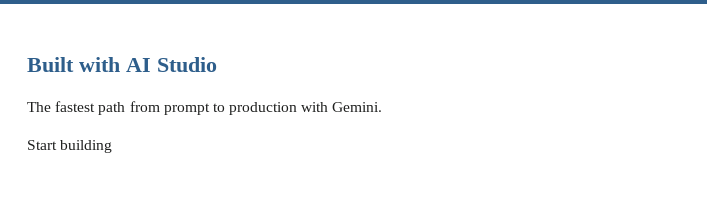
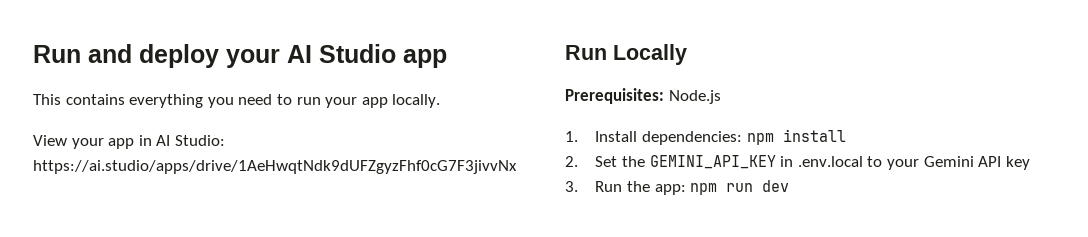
- Built with AI Studio
- The fastest path from prompt to production with Gemini.
- Start building
+ Run and deploy your AI Studio app
+ This contains everything you need to run your app locally.
+ View your app in AI Studio: https://ai.studio/apps/drive/1AeHwqtNdk9dUFZgyzFhf0cG7F3jivvNx
+ Run Locally
+ Prerequisites: Node.js
+ 1. Install dependencies: npm install
+ 2. Set the GEMINI_API_KEY in .env.local to your Gemini API key
+ 3. Run the app: npm run dev

